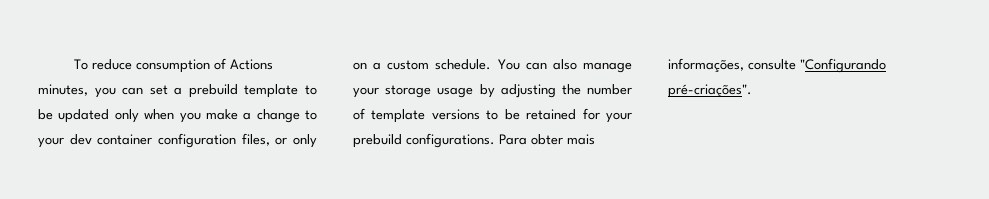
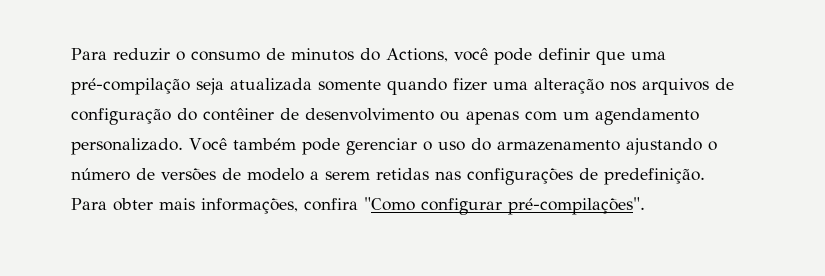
- To reduce consumption of Actions minutes, you can set a prebuild template to be updated only when you make a change to your dev container configuration files, or only on a custom schedule. You can also manage your storage usage by adjusting the number of template versions to be retained for your prebuild configurations. Para obter mais informações, consulte "Configurando pré-criações".
+ Para reduzir o consumo de minutos do Actions, você pode definir que uma pré-compilação seja atualizada somente quando fizer uma alteração nos arquivos de configuração do contêiner de desenvolvimento ou apenas com um agendamento personalizado. Você também pode gerenciar o uso do armazenamento ajustando o número de versões de modelo a serem retidas nas configurações de predefinição. Para obter mais informações, confira "Como configurar pré-compilações".

